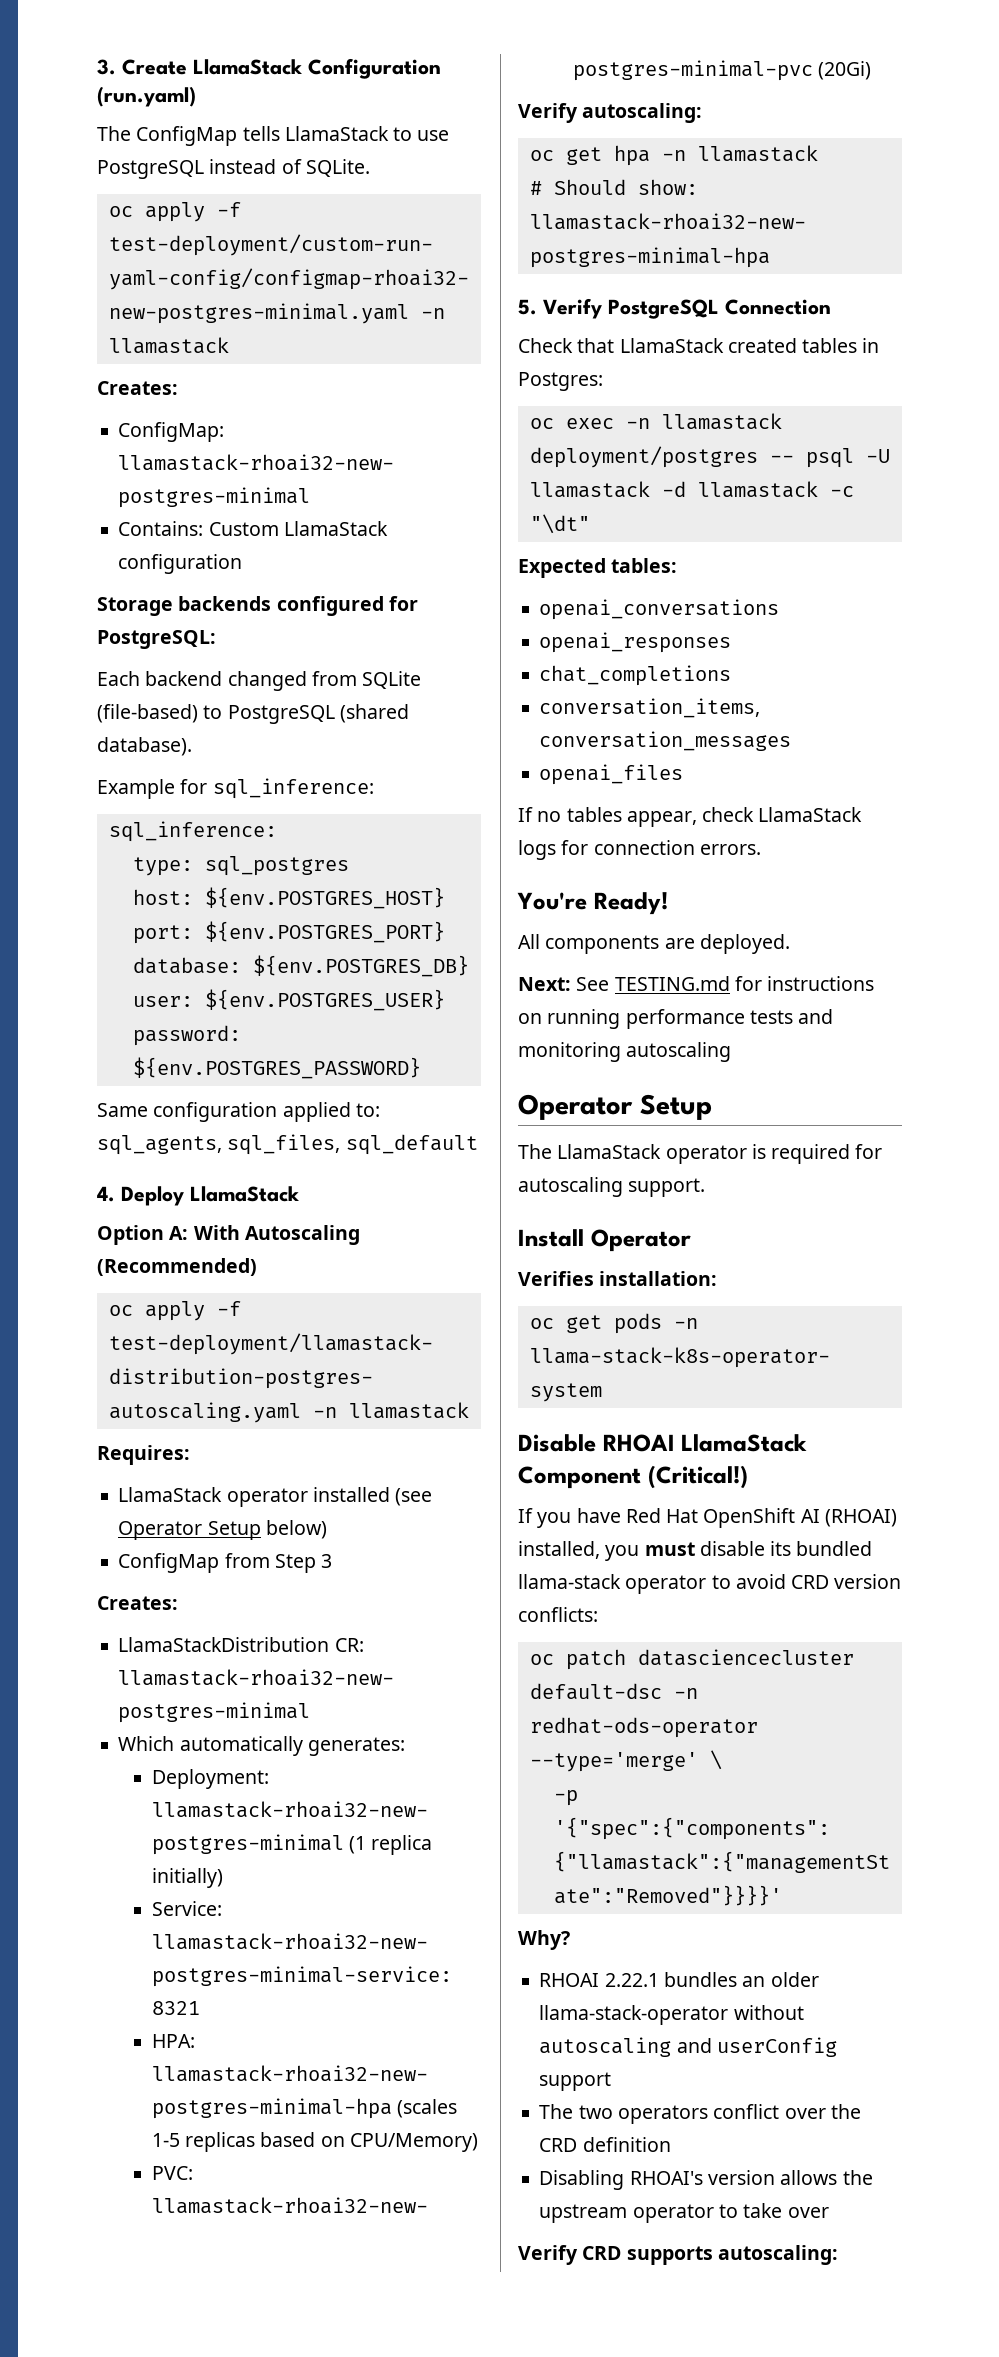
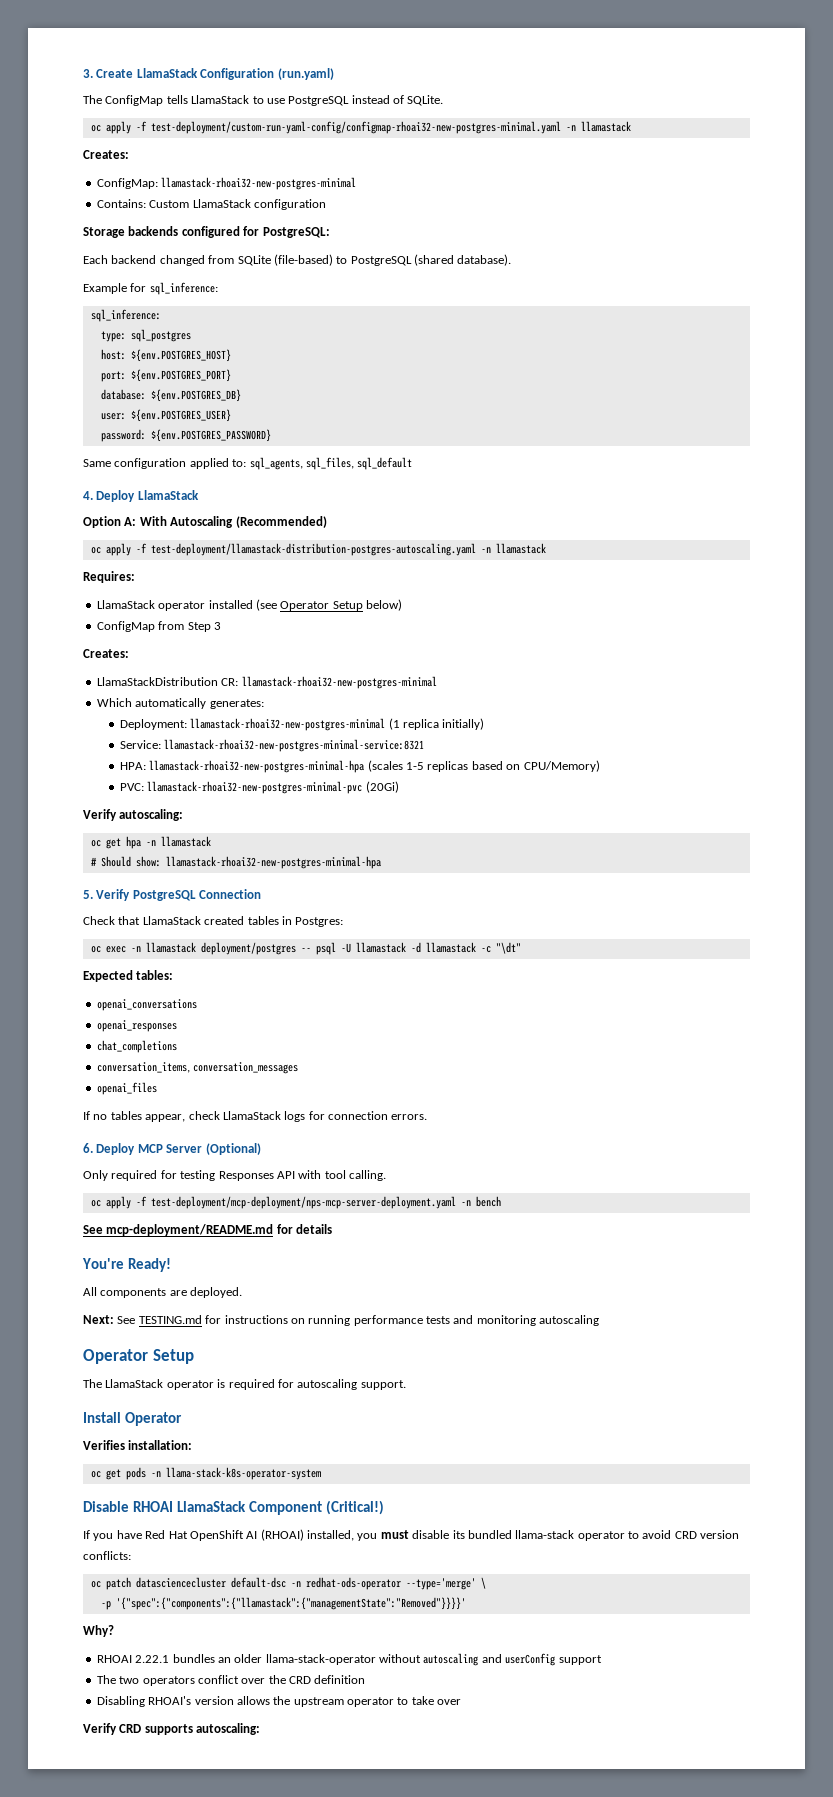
+ 6. Deploy MCP Server (Optional)
+ Only required for testing Responses API with tool calling.
+ oc apply -f test-deployment/mcp-deployment/nps-mcp-server-deployment.yaml -n bench
+ See mcp-deployment/README.md for details

